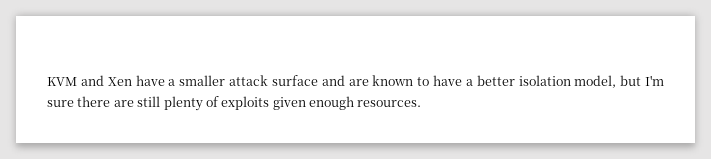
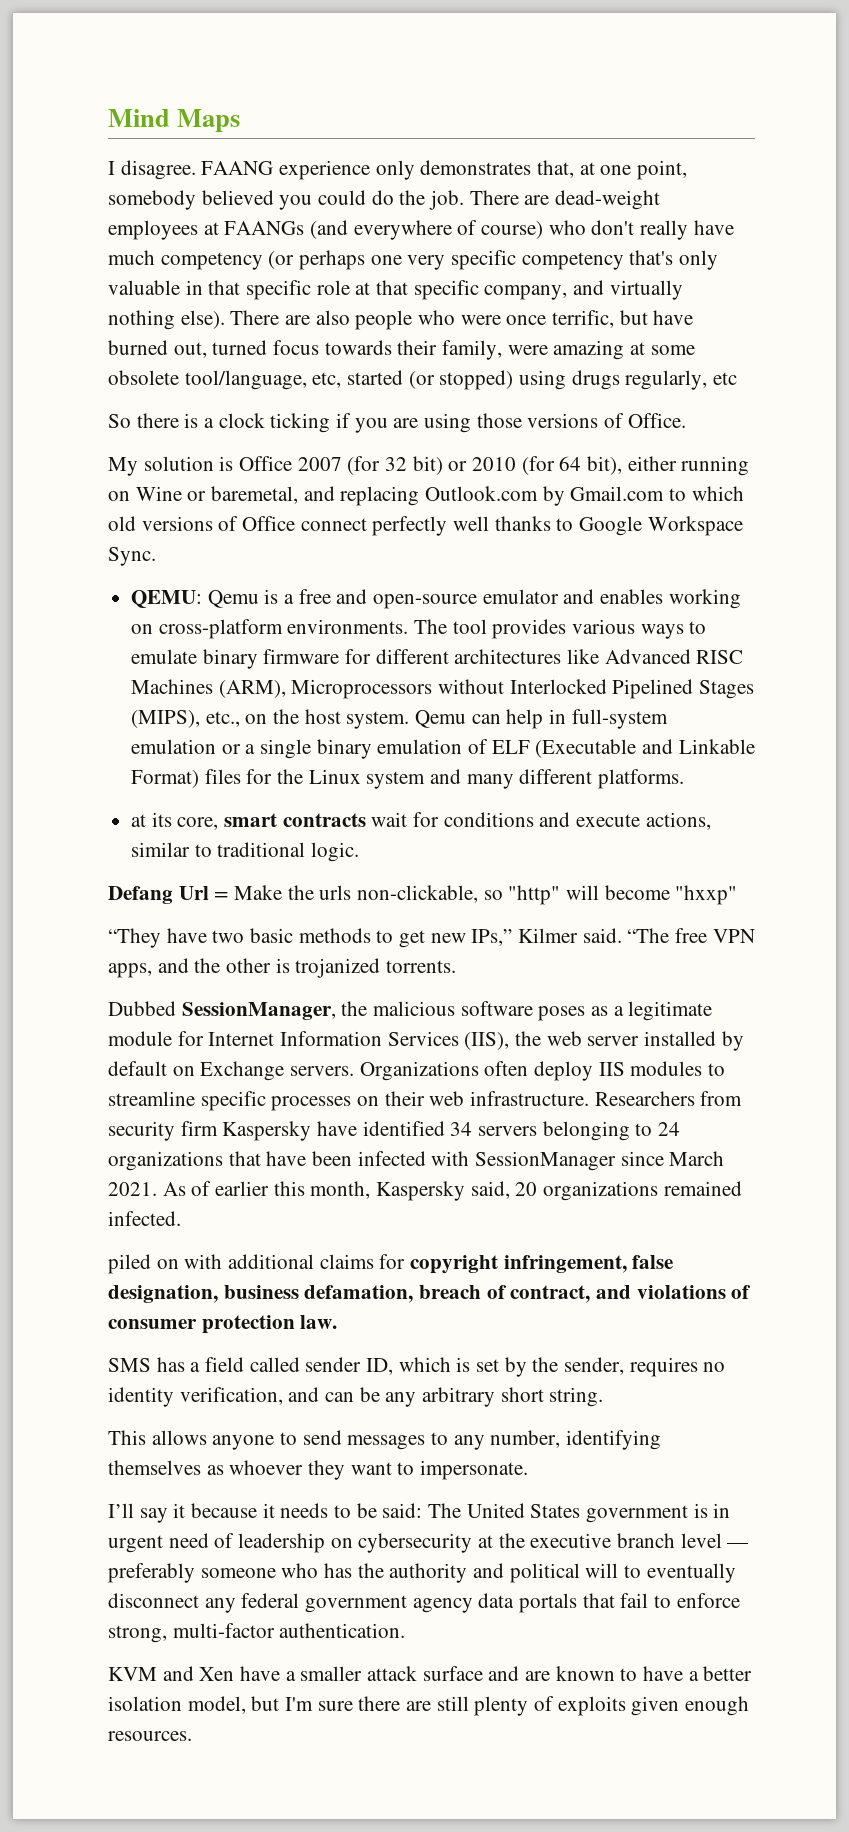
+ Mind Maps
+ I disagree. FAANG experience only demonstrates that, at one point, somebody believed you could do the job. There are dead-weight employees at FAANGs (and everywhere of course) who don't really have much competency (or perhaps one very specific competency that's only valuable in that specific role at that specific company, and virtually nothing else). There are also people who were once terrific, but have burned out, turned focus towards their family, were amazing at some obsolete tool/language, etc, started (or stopped) using drugs regularly, etc
+ So there is a clock ticking if you are using those versions of Office.
+ My solution is Office 2007 (for 32 bit) or 2010 (for 64 bit), either running on Wine or baremetal, and replacing Outlook.com by Gmail.com to which old versions of Office connect perfectly well thanks to Google Workspace Sync.
+ QEMU: Qemu is a free and open-source emulator and enables working on cross-platform environments. The tool provides various ways to emulate binary firmware for different architectures like Advanced RISC Machines (ARM), Microprocessors without Interlocked Pipelined Stages (MIPS), etc., on the host system. Qemu can help in full-system emulation or a single binary emulation of ELF (Executable and Linkable Format) files for the Linux system and many different platforms.
+ at its core, smart contracts wait for conditions and execute actions, similar to traditional logic.
+ Defang Url = Make the urls non-clickable, so "http" will become "hxxp"
+ “They have two basic methods to get new IPs,” Kilmer said. “The free VPN apps, and the other is trojanized torrents.
+ Dubbed SessionManager, the malicious software poses as a legitimate module for Internet Information Services (IIS), the web server installed by default on Exchange servers. Organizations often deploy IIS modules to streamline specific processes on their web infrastructure. Researchers from security firm Kaspersky have identified 34 servers belonging to 24 organizations that have been infected with SessionManager since March 2021. As of earlier this month, Kaspersky said, 20 organizations remained infected.
+ piled on with additional claims for copyright infringement, false designation, business defamation, breach of contract, and violations of consumer protection law.
+ SMS has a field called sender ID, which is set by the sender, requires no identity verification, and can be any arbitrary short string.
+ This allows anyone to send messages to any number, identifying themselves as whoever they want to impersonate.
+ I’ll say it because it needs to be said: The United States government is in urgent need of leadership on cybersecurity at the executive branch level — preferably someone who has the authority and political will to eventually disconnect any federal government agency data portals that fail to enforce strong, multi-factor authentication.

